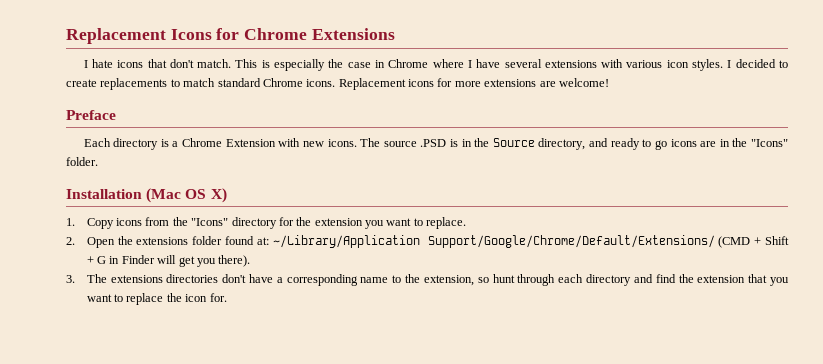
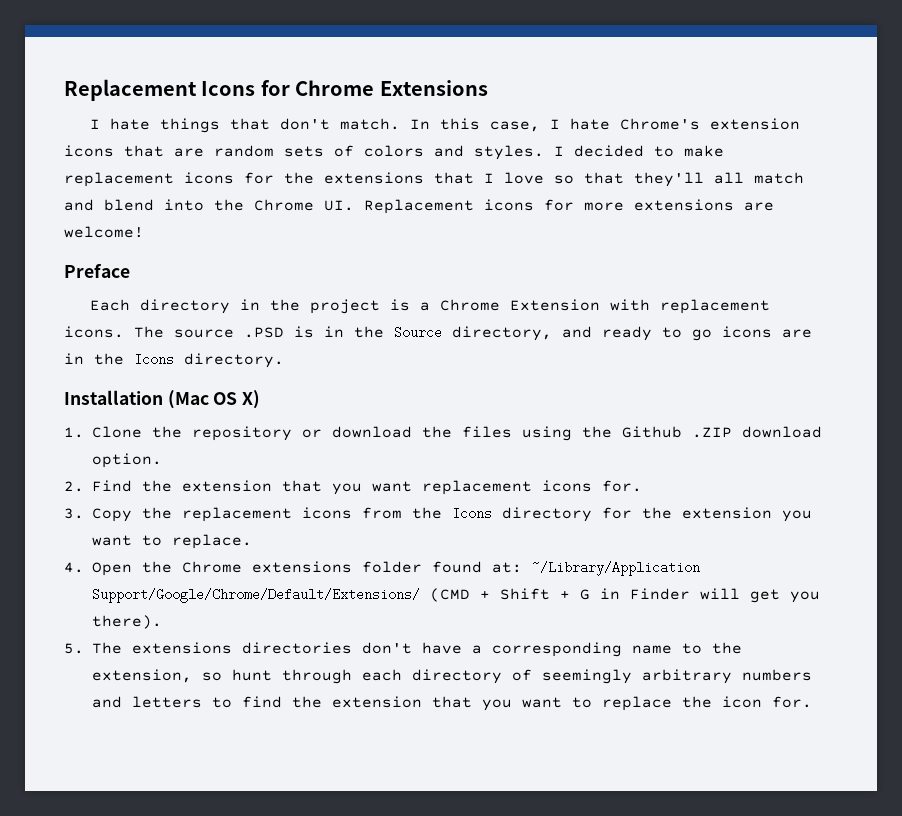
- I hate icons that don't match.
+ I hate things that don't match.
- This is especially the case in Chrome where I have several extensions with various icon styles. I decided to create replacements to match standard Chrome icons. Replacement icons for more extensions are welcome!
+ In this case, I hate Chrome's extension icons that are random sets of colors and styles. I decided to make replacement icons for the extensions that I love so that they'll all match and blend into the Chrome UI. Replacement icons for more extensions are welcome!
- Each directory is a Chrome Extension with new icons.
+ Each directory in the project is a Chrome Extension with replacement icons.
- The source .PSD is in the Source directory, and ready to go icons are in the "Icons" folder.
+ The source .PSD is in the Source directory, and ready to go icons are in the Icons directory.
- 1. Copy icons from the "Icons" directory for the extension you want to replace.
+ 1. Clone the repository or download the files using the Github .ZIP download option.
+ 2. Find the extension that you want replacement icons for.
+ 3. Copy the replacement icons from the Icons directory for the extension you want to replace.
- 2. Open the extensions folder found at: ~/Library/Application Support/Google/Chrome/Default/Extensions/ (CMD + Shift + G in Finder will get you there).
+ 4. Open the Chrome extensions folder found at: ~/Library/Application Support/Google/Chrome/Default/Extensions/ (CMD + Shift + G in Finder will get you there).
- 3. The extensions directories don't have a corresponding name to the extension, so hunt through each directory and find the extension that you want to replace the icon for.
+ 5. The extensions directories don't have a corresponding name to the extension, so hunt through each directory of seemingly arbitrary numbers and letters to find the extension that you want to replace the icon for.

